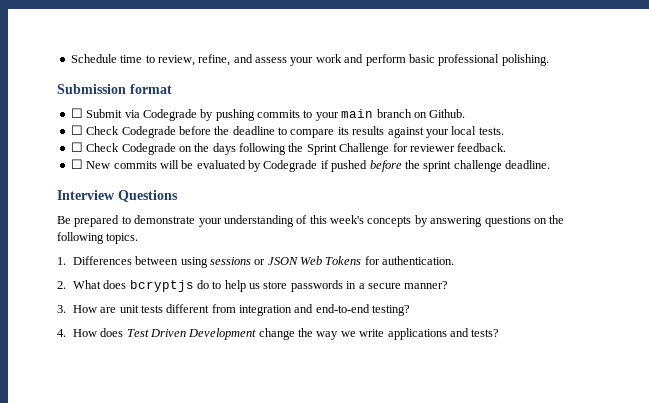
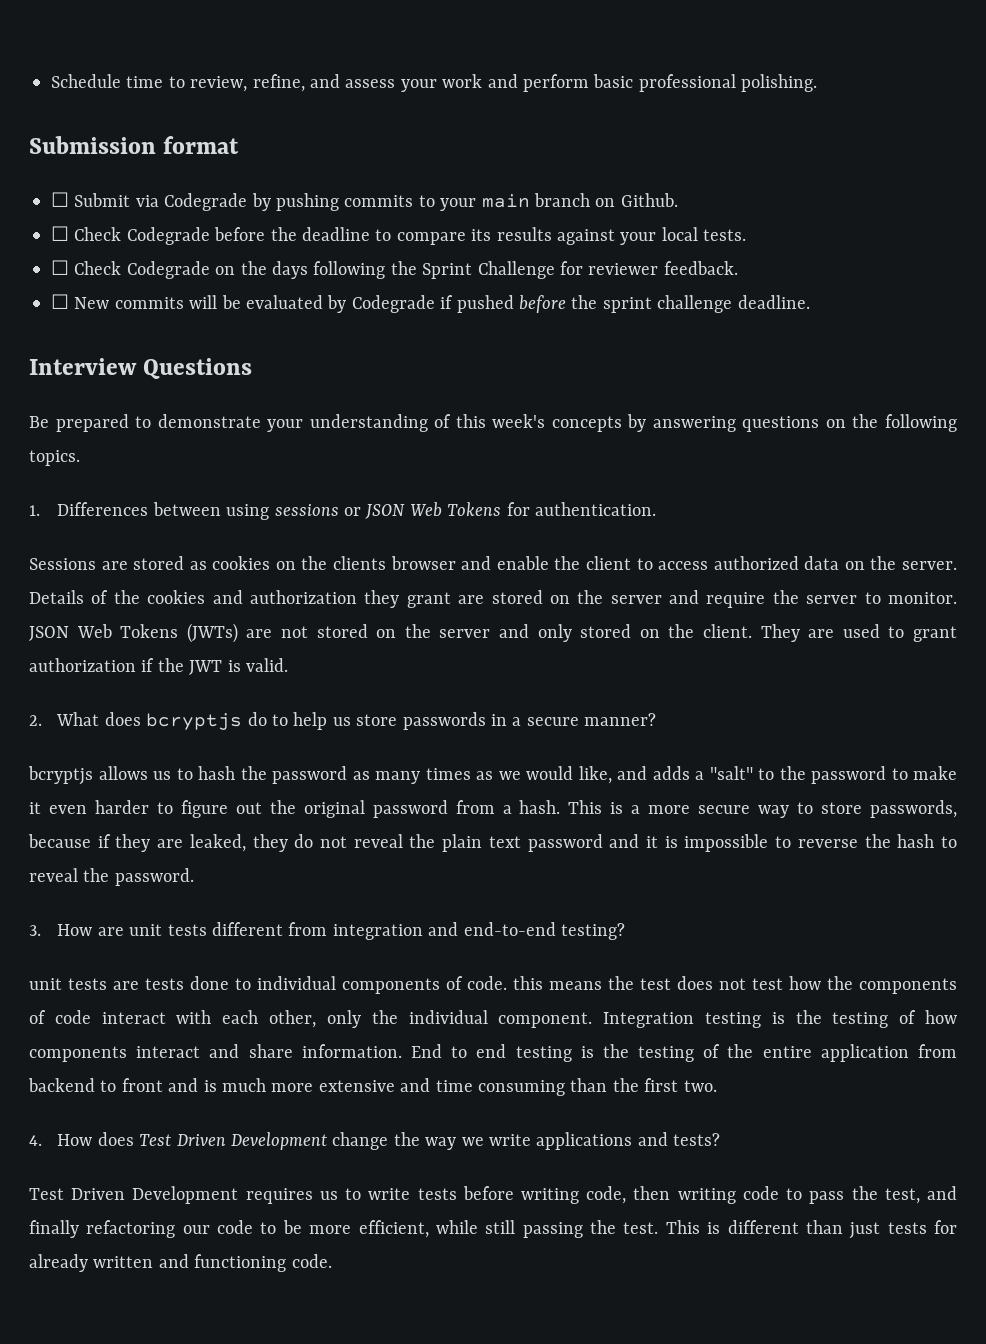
+ Sessions are stored as cookies on the clients browser and enable the client to access authorized data on the server. Details of the cookies and authorization they grant are stored on the server and require the server to monitor. JSON Web Tokens (JWTs) are not stored on the server and only stored on the client. They are used to grant authorization if the JWT is valid.
+ bcryptjs allows us to hash the password as many times as we would like, and adds a "salt" to the password to make it even harder to figure out the original password from a hash. This is a more secure way to store passwords, because if they are leaked, they do not reveal the plain text password and it is impossible to reverse the hash to reveal the password.
+ unit tests are tests done to individual components of code. this means the test does not test how the components of code interact with each other, only the individual component. Integration testing is the testing of how components interact and share information. End to end testing is the testing of the entire application from backend to front and is much more extensive and time consuming than the first two.
+ Test Driven Development requires us to write tests before writing code, then writing code to pass the test, and finally refactoring our code to be more efficient, while still passing the test. This is different than just tests for already written and functioning code.

